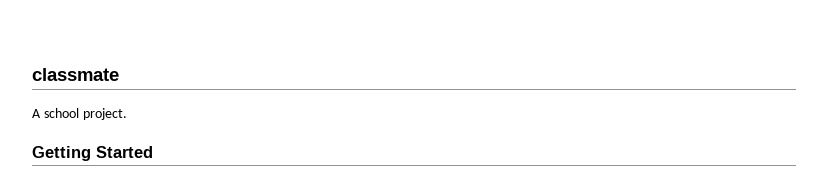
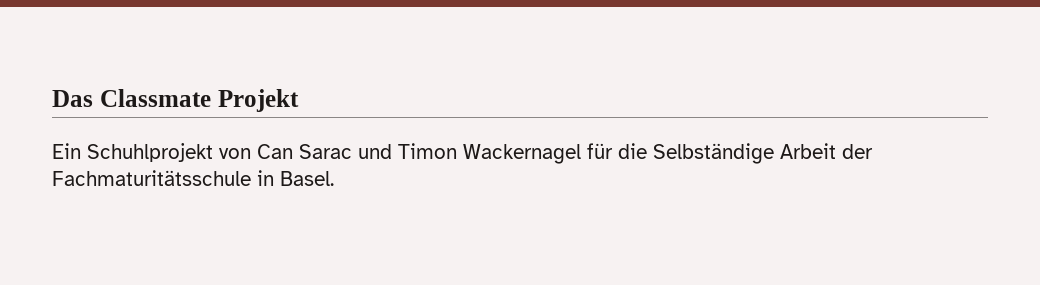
- classmate
- A school project.
- Getting Started
+ Das Classmate Projekt
+ Ein Schuhlprojekt von Can Sarac und Timon Wackernagel für die Selbständige Arbeit der Fachmaturitätsschule in Basel.

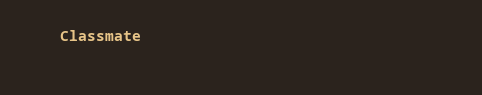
- Das Classmate Projekt
- Ein Schuhlprojekt von Can Sarac und Timon Wackernagel für die Selbständige Arbeit der Fachmaturitätsschule in Basel.
+ Classmate

